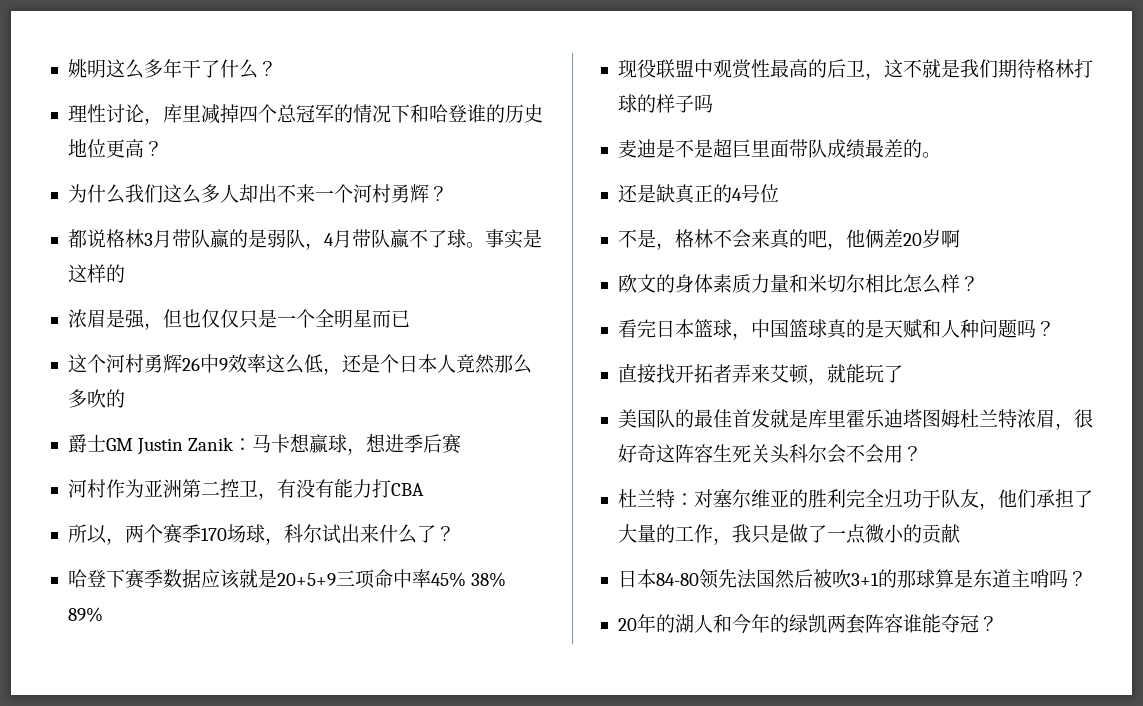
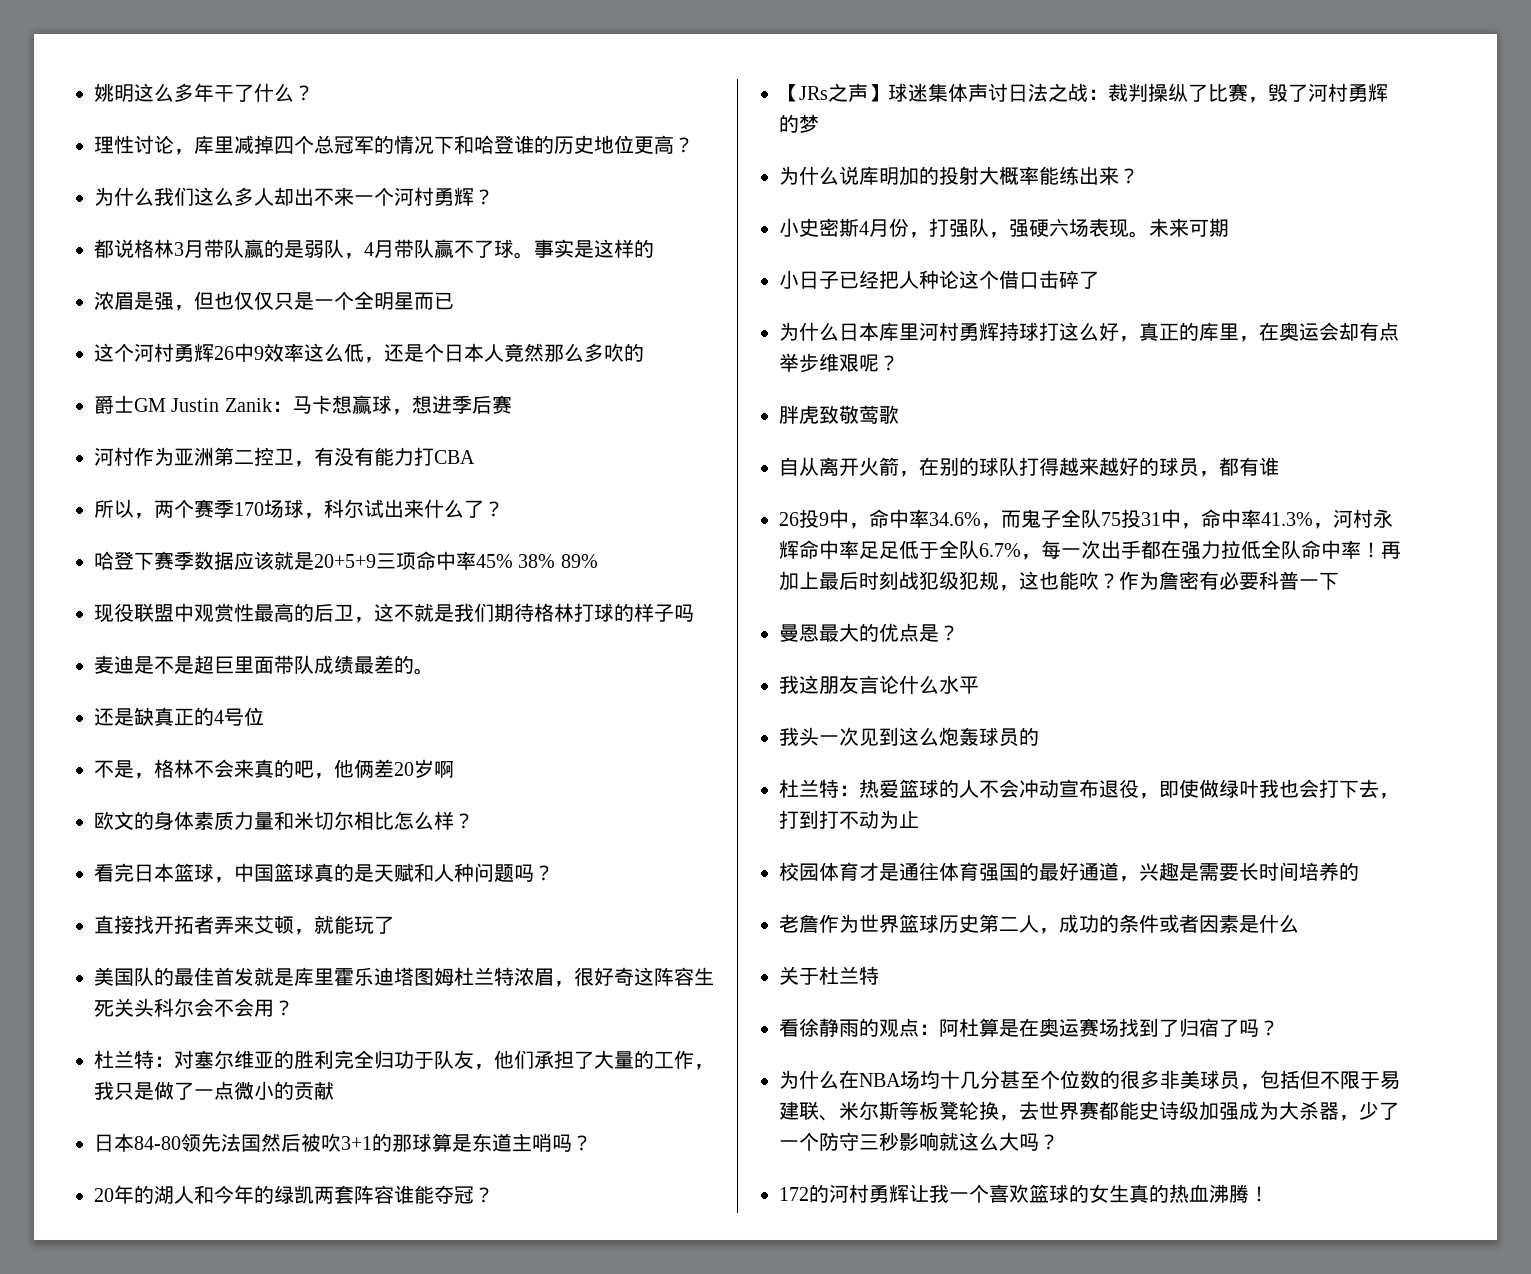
+ 【JRs之声】球迷集体声讨日法之战：裁判操纵了比赛，毁了河村勇辉的梦
+ 为什么说库明加的投射大概率能练出来？
+ 小史密斯4月份，打强队，强硬六场表现。未来可期
+ 小日子已经把人种论这个借口击碎了
+ 为什么日本库里河村勇辉持球打这么好，真正的库里，在奥运会却有点举步维艰呢？
+ 胖虎致敬莺歌
+ 自从离开火箭，在别的球队打得越来越好的球员，都有谁
+ 26投9中，命中率34.6%，而鬼子全队75投31中，命中率41.3%，河村永辉命中率足足低于全队6.7%，每一次出手都在强力拉低全队命中率！再加上最后时刻战犯级犯规，这也能吹？作为詹密有必要科普一下
+ 曼恩最大的优点是？
+ 我这朋友言论什么水平
+ 我头一次见到这么炮轰球员的
+ 杜兰特：热爱篮球的人不会冲动宣布退役，即使做绿叶我也会打下去，打到打不动为止
+ 校园体育才是通往体育强国的最好通道，兴趣是需要长时间培养的
+ 老詹作为世界篮球历史第二人，成功的条件或者因素是什么
+ 关于杜兰特
+ 看徐静雨的观点：阿杜算是在奥运赛场找到了归宿了吗？
+ 为什么在NBA场均十几分甚至个位数的很多非美球员，包括但不限于易建联、米尔斯等板凳轮换，去世界赛都能史诗级加强成为大杀器，少了一个防守三秒影响就这么大吗？
+ 172的河村勇辉让我一个喜欢篮球的女生真的热血沸腾！

